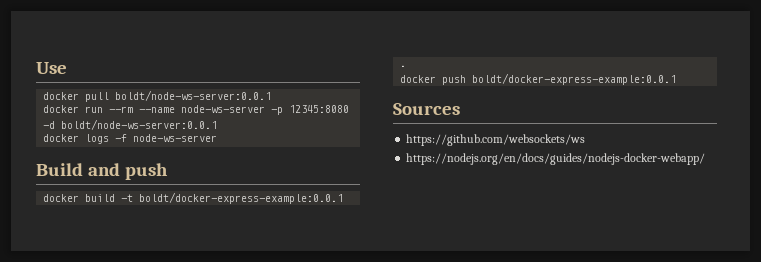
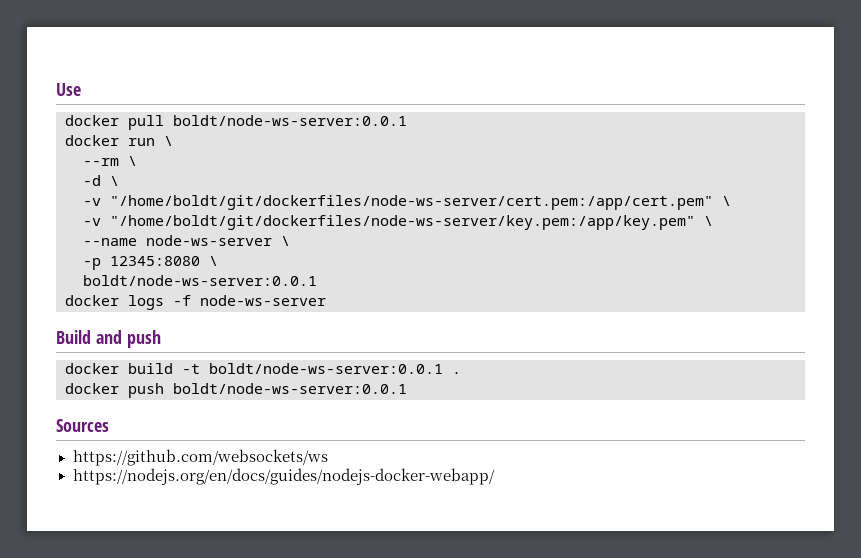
- docker run --rm --name node-ws-server -p 12345:8080 -d boldt/node-ws-server:0.0.1
+ docker run \
+ --rm \
+ -d \
+ -v "/home/boldt/git/dockerfiles/node-ws-server/cert.pem:/app/cert.pem" \
+ -v "/home/boldt/git/dockerfiles/node-ws-server/key.pem:/app/key.pem" \
+ --name node-ws-server \
+ -p 12345:8080 \
+ boldt/node-ws-server:0.0.1
- docker build -t boldt/docker-express-example:0.0.1 .
+ docker build -t boldt/node-ws-server:0.0.1 .
- docker push boldt/docker-express-example:0.0.1
+ docker push boldt/node-ws-server:0.0.1

